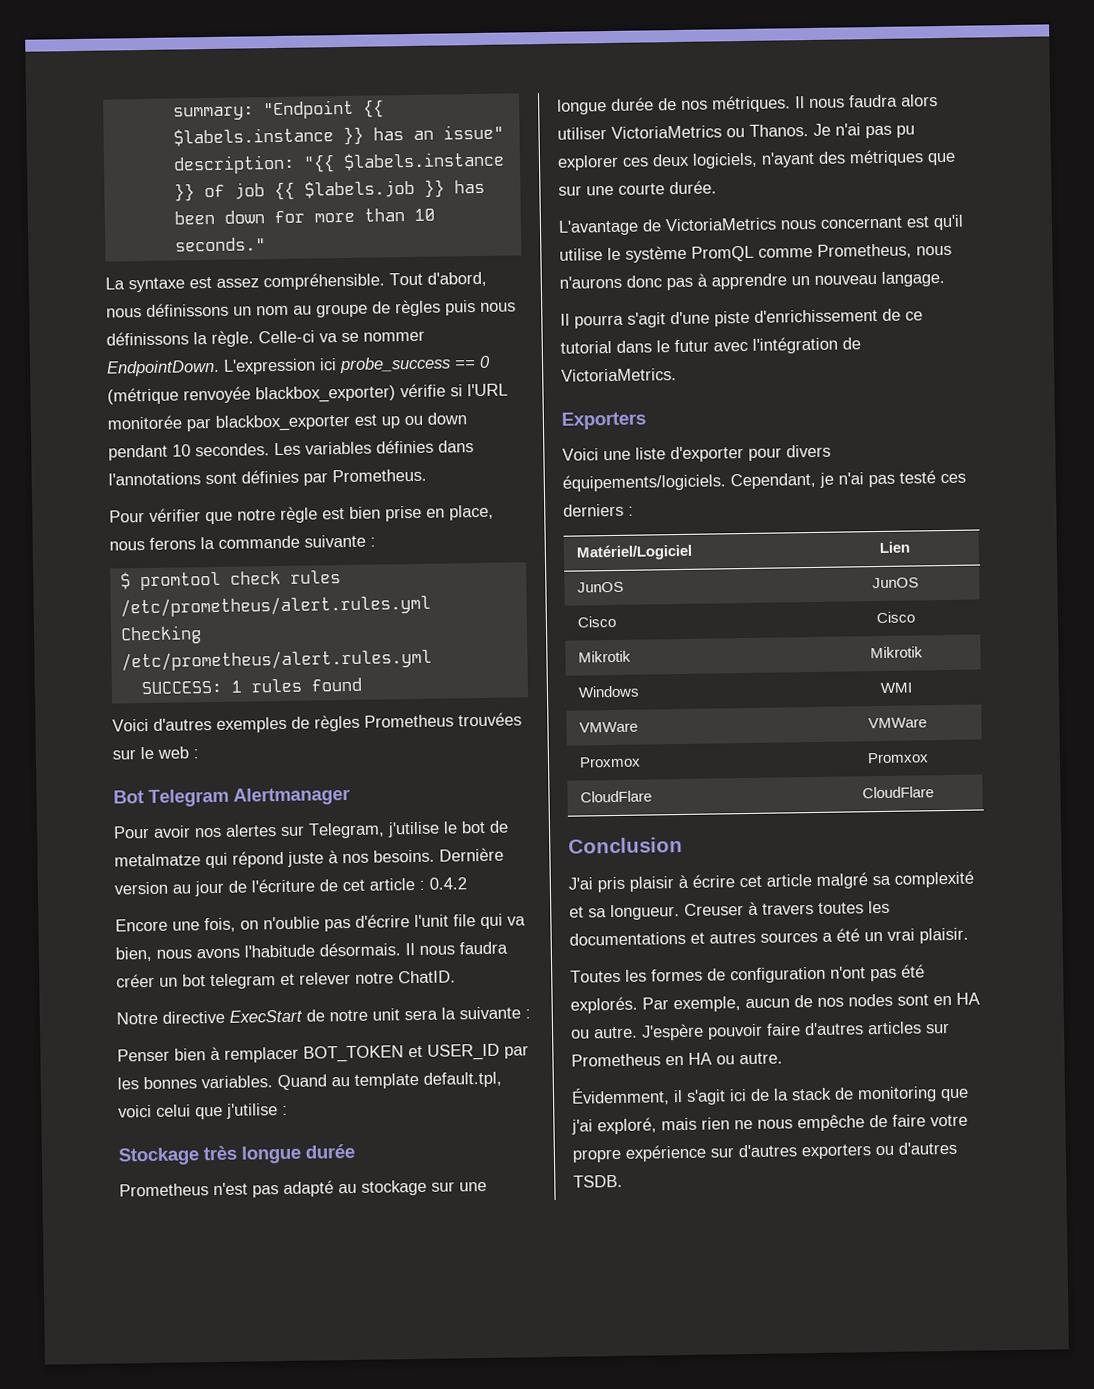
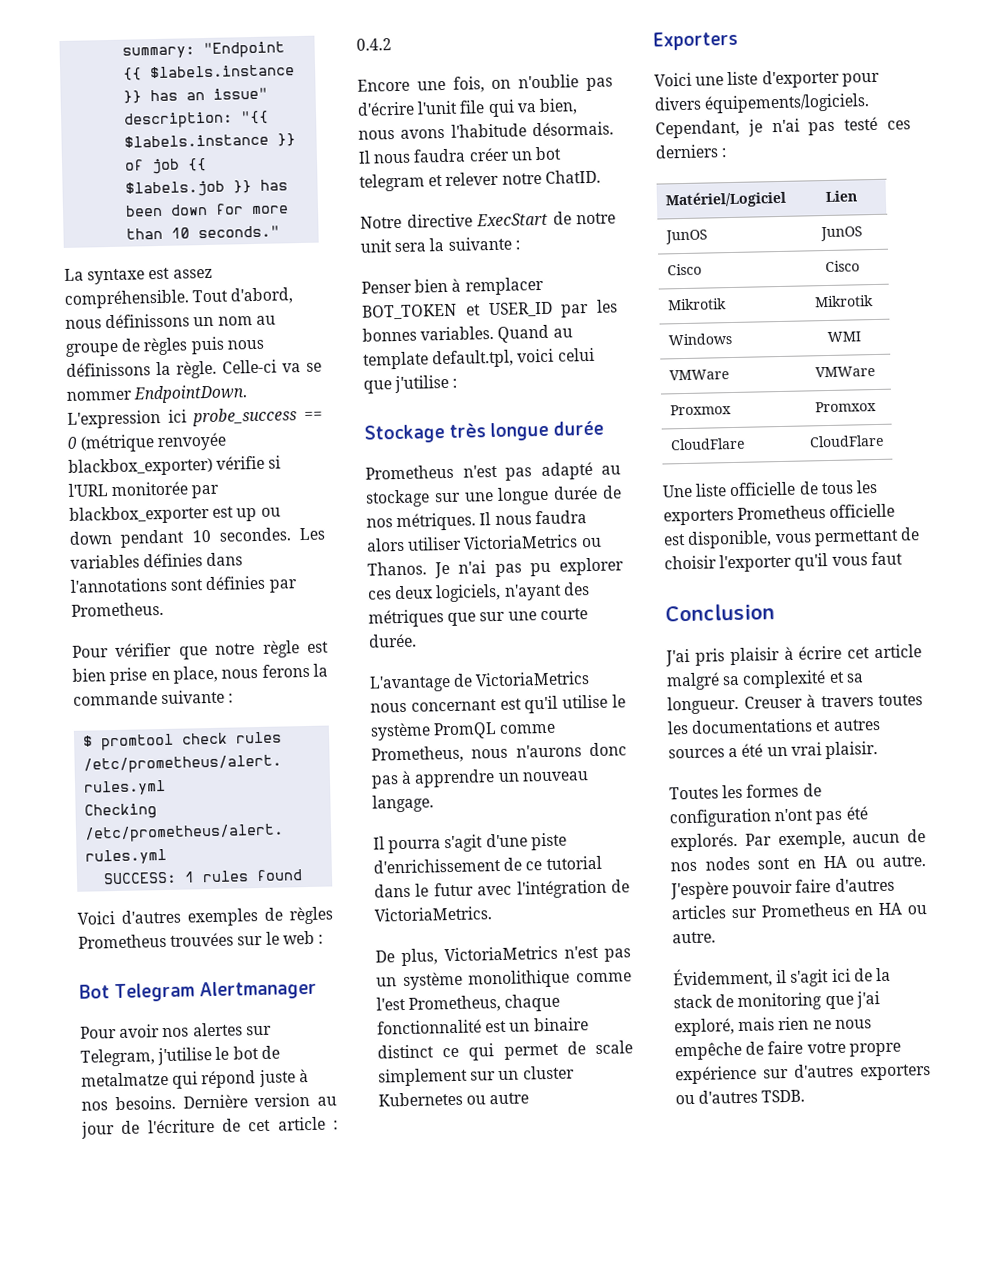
+ De plus, VictoriaMetrics n'est pas un système monolithique comme l'est Prometheus, chaque fonctionnalité est un binaire distinct ce qui permet de scale simplement sur un cluster Kubernetes ou autre
+ Une liste officielle de tous les exporters Prometheus officielle est disponible, vous permettant de choisir l'exporter qu'il vous faut

